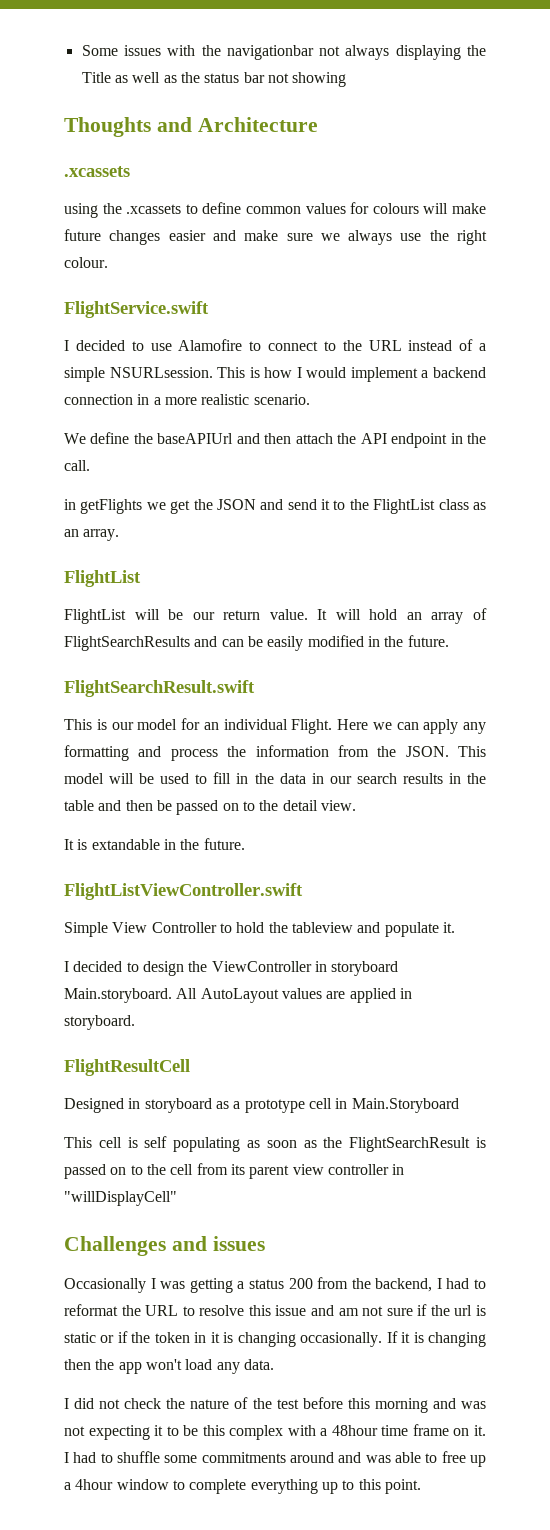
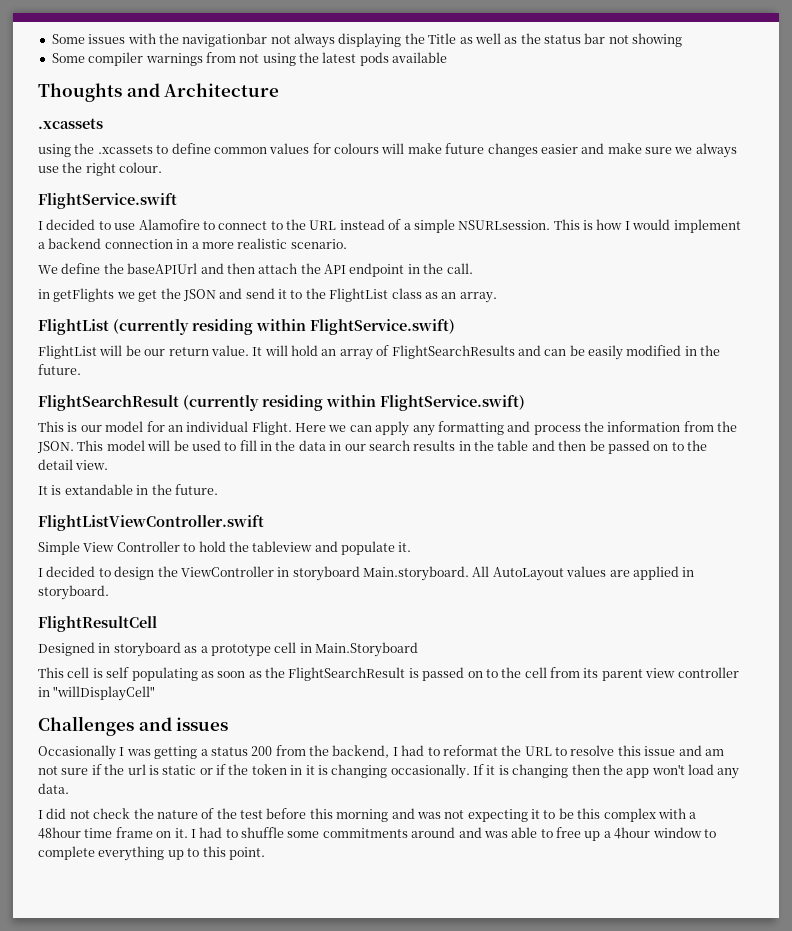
+ Some compiler warnings from not using the latest pods available
  in getFlights we get the JSON and send it to the FlightList class as an array.
- FlightList
+ FlightList (currently residing within FlightService.swift)
- FlightSearchResult.swift
+ FlightSearchResult (currently residing within FlightService.swift)

